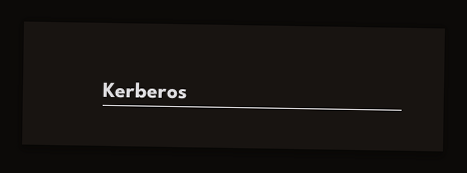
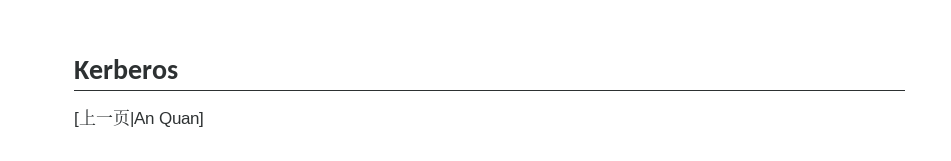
+ [上一页|An Quan]

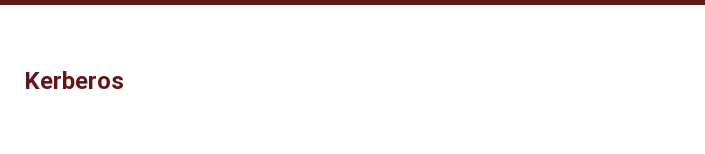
- [上一页|An Quan]

